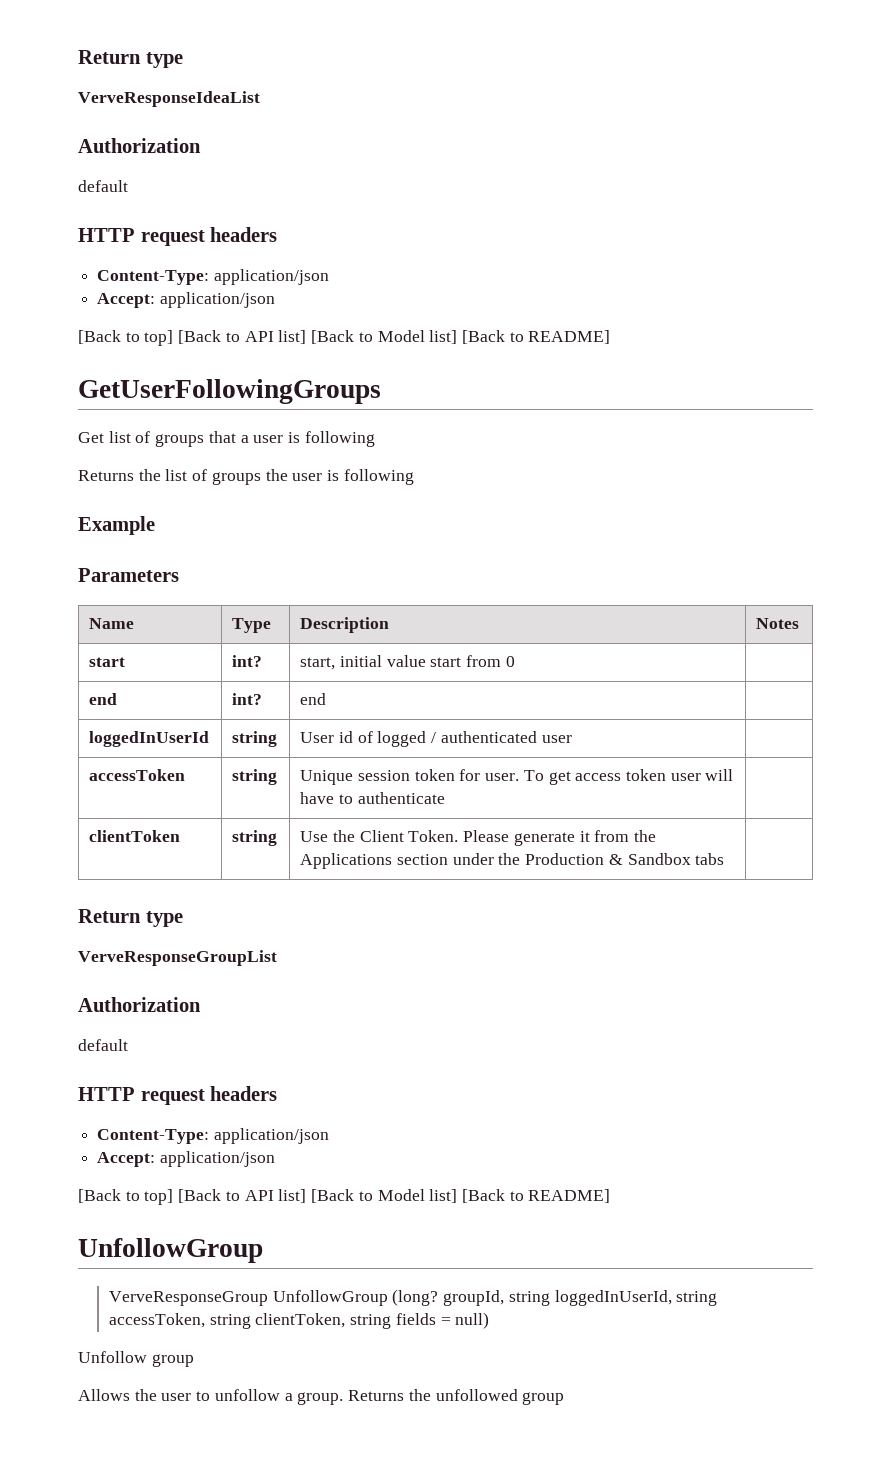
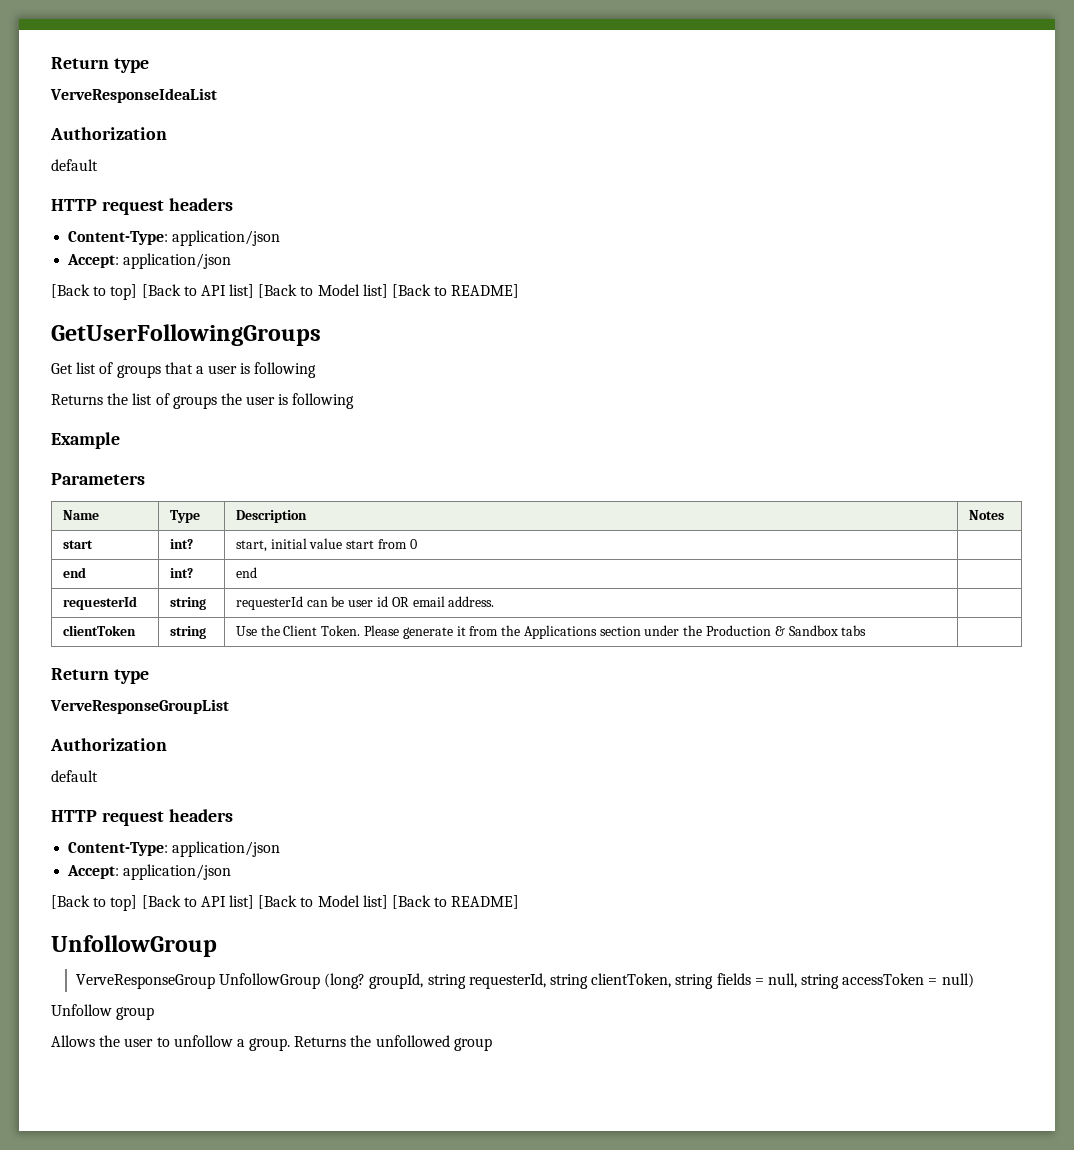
- loggedInUserId | string | User id of logged / authenticated user |
- accessToken | string | Unique session token for user. To get access token user will have to authenticate |
+ requesterId | string | requesterId can be user id OR email address. |
- VerveResponseGroup UnfollowGroup (long? groupId, string loggedInUserId, string accessToken, string clientToken, string fields = null)
+ VerveResponseGroup UnfollowGroup (long? groupId, string requesterId, string clientToken, string fields = null, string accessToken = null)

